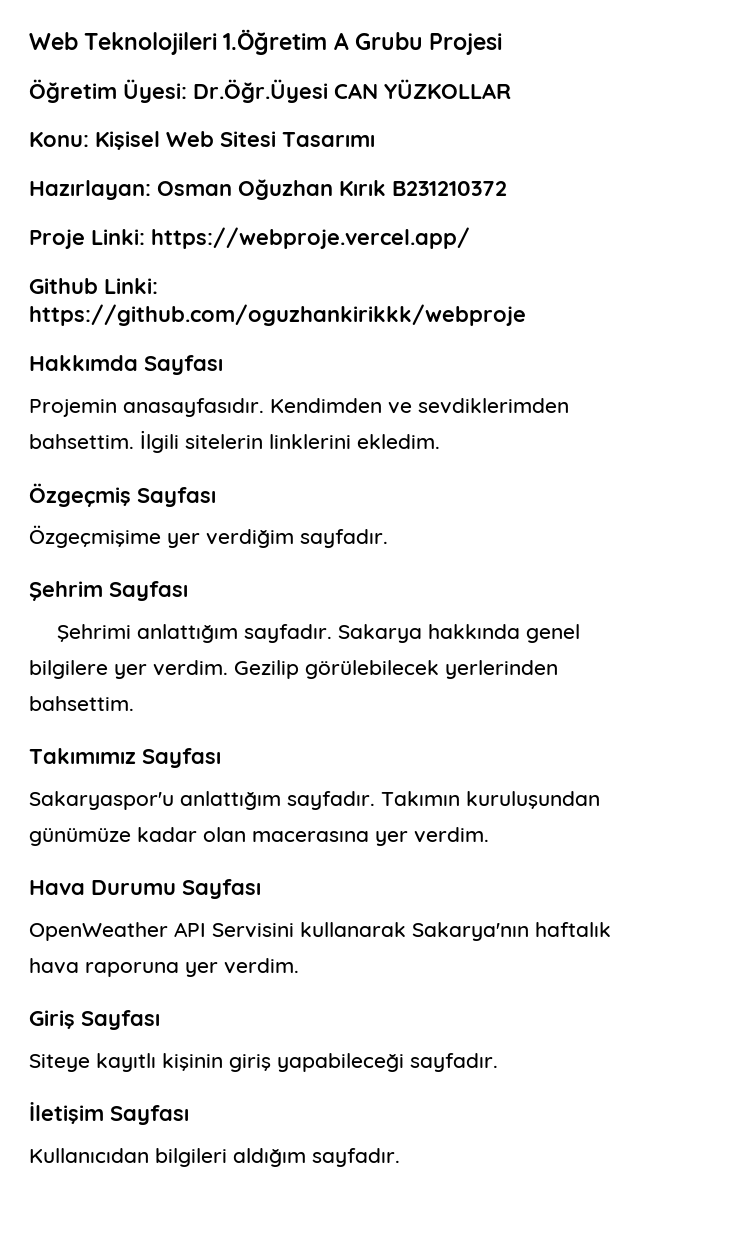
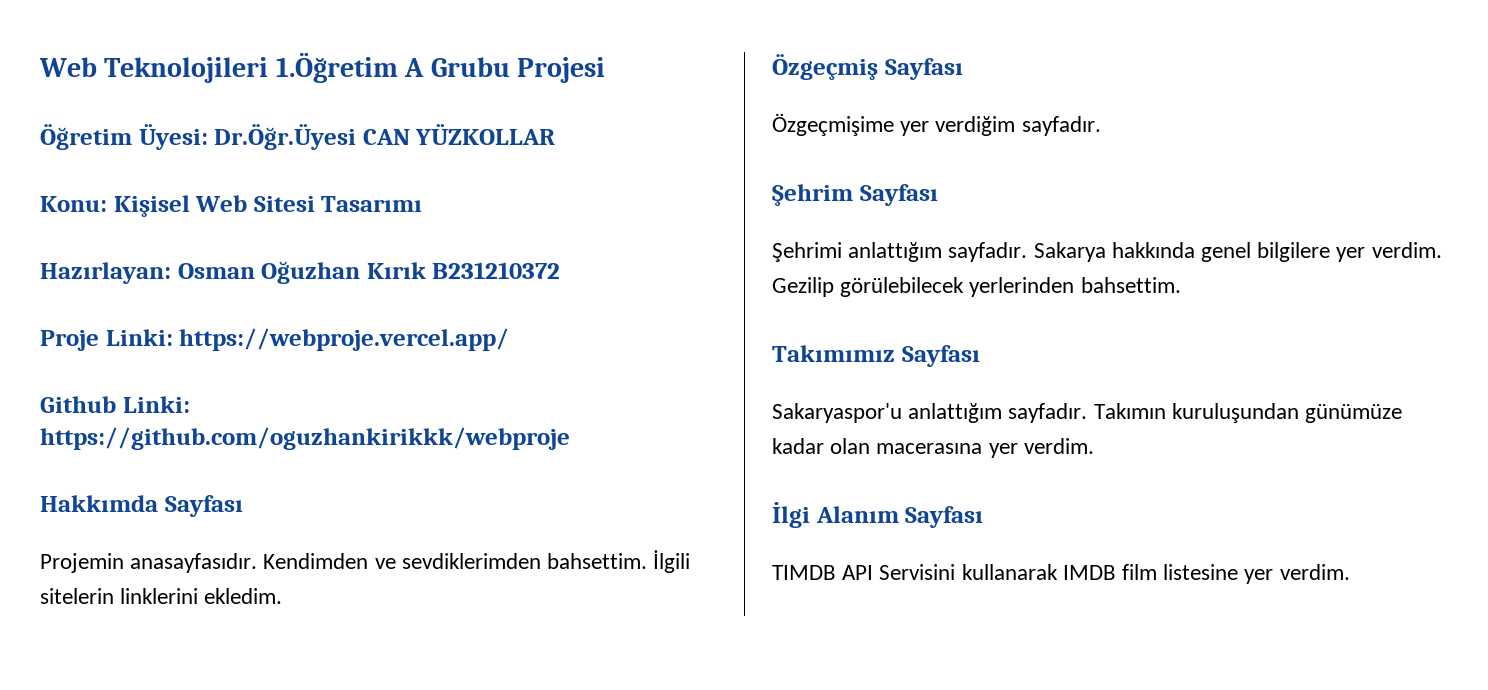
- Hava Durumu Sayfası
- OpenWeather API Servisini kullanarak Sakarya'nın haftalık hava raporuna yer verdim.
- Giriş Sayfası
- Siteye kayıtlı kişinin giriş yapabileceği sayfadır.
- İletişim Sayfası
- Kullanıcıdan bilgileri aldığım sayfadır.
+ İlgi Alanım Sayfası
+ TIMDB API Servisini kullanarak IMDB film listesine yer verdim.

